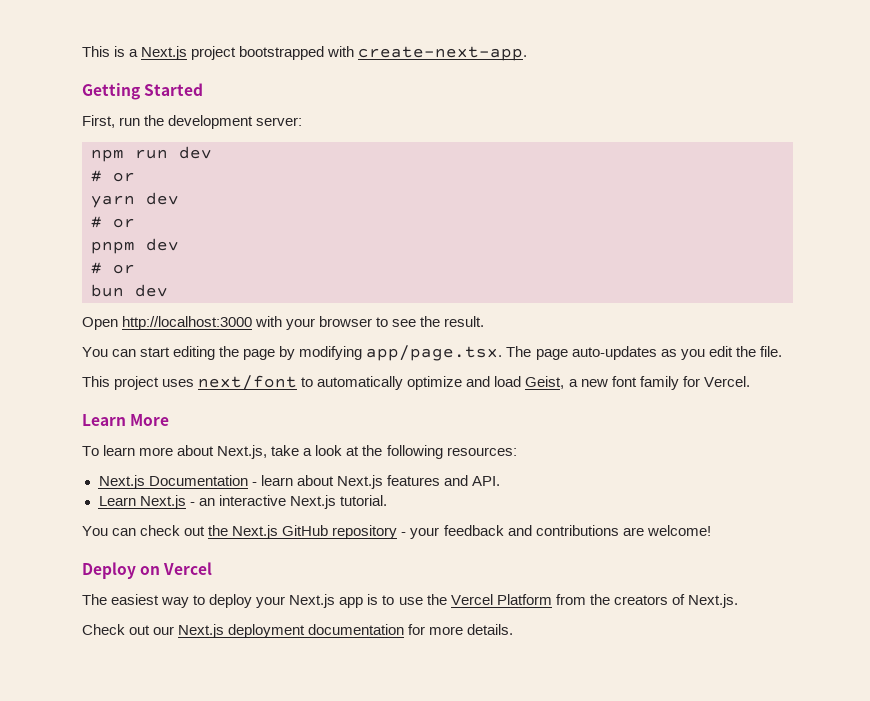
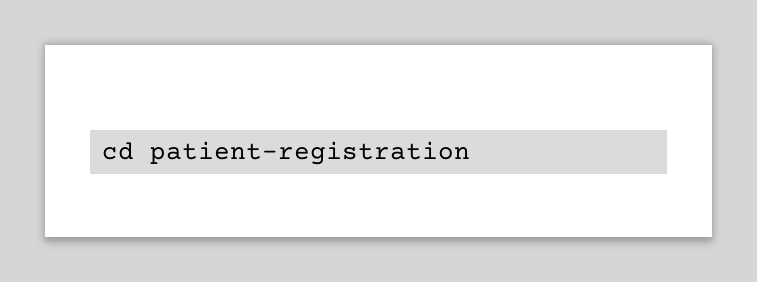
- This is a Next.js project bootstrapped with create-next-app.
- Getting Started
- First, run the development server:
- npm run dev
- # or
- yarn dev
- # or
- pnpm dev
- # or
- bun dev
- Open http://localhost:3000 with your browser to see the result.
- You can start editing the page by modifying app/page.tsx. The page auto-updates as you edit the file.
- This project uses next/font to automatically optimize and load Geist, a new font family for Vercel.
- Learn More
- To learn more about Next.js, take a look at the following resources:
- Next.js Documentation - learn about Next.js features and API.
- Learn Next.js - an interactive Next.js tutorial.
- You can check out the Next.js GitHub repository - your feedback and contributions are welcome!
- Deploy on Vercel
- The easiest way to deploy your Next.js app is to use the Vercel Platform from the creators of Next.js.
- Check out our Next.js deployment documentation for more details.
+ cd patient-registration

